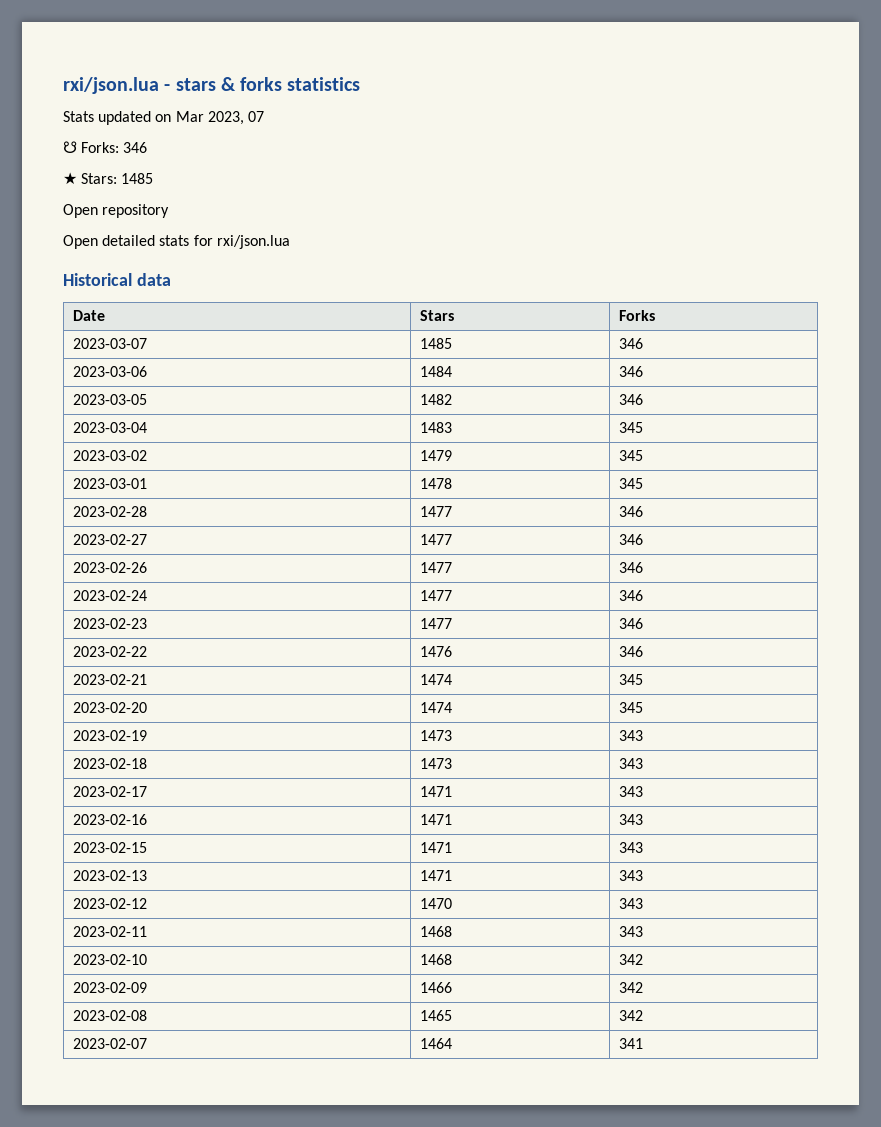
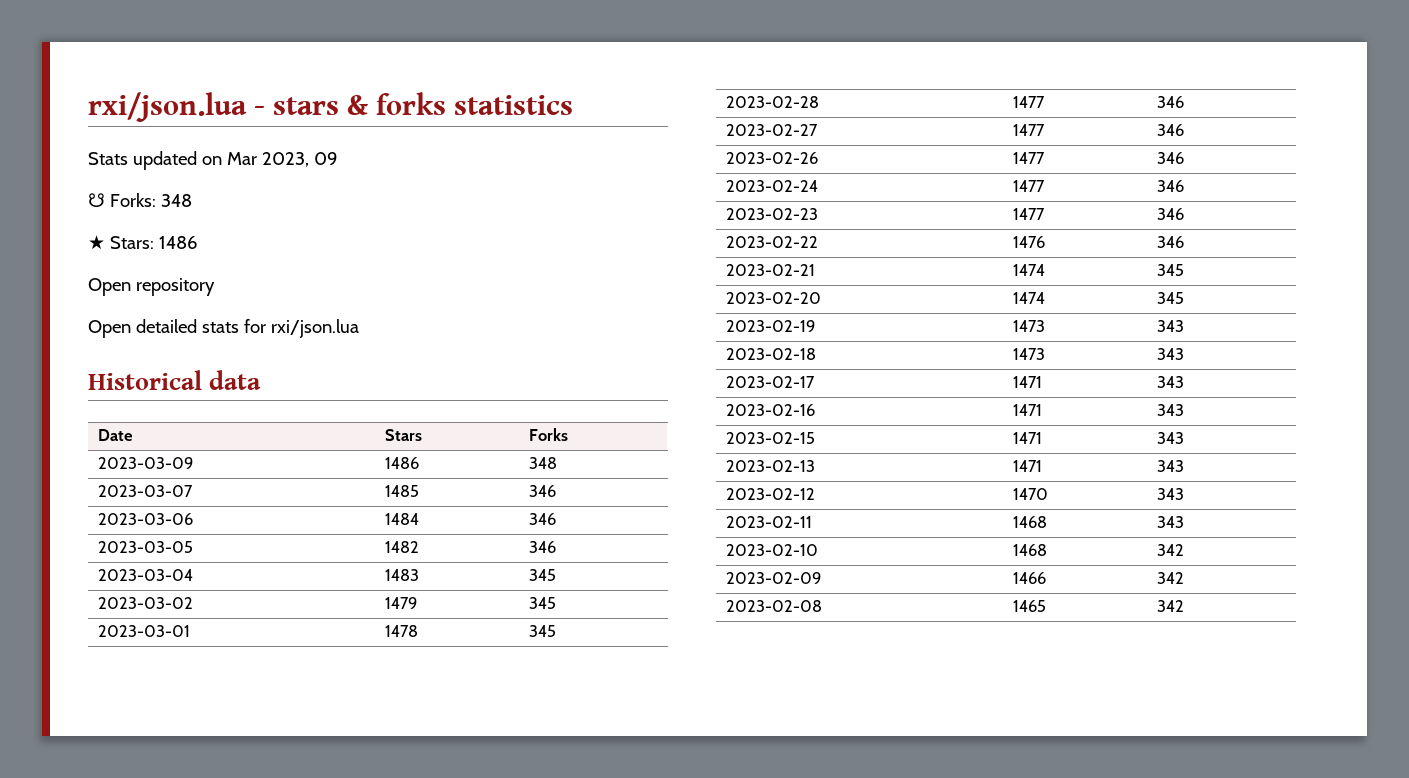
- Stats updated on Mar 2023, 07
+ Stats updated on Mar 2023, 09
- ☋ Forks: 346
+ ☋ Forks: 348
- ★ Stars: 1485
+ ★ Stars: 1486
+ 2023-03-09 | 1486 | 348
- 2023-02-07 | 1464 | 341

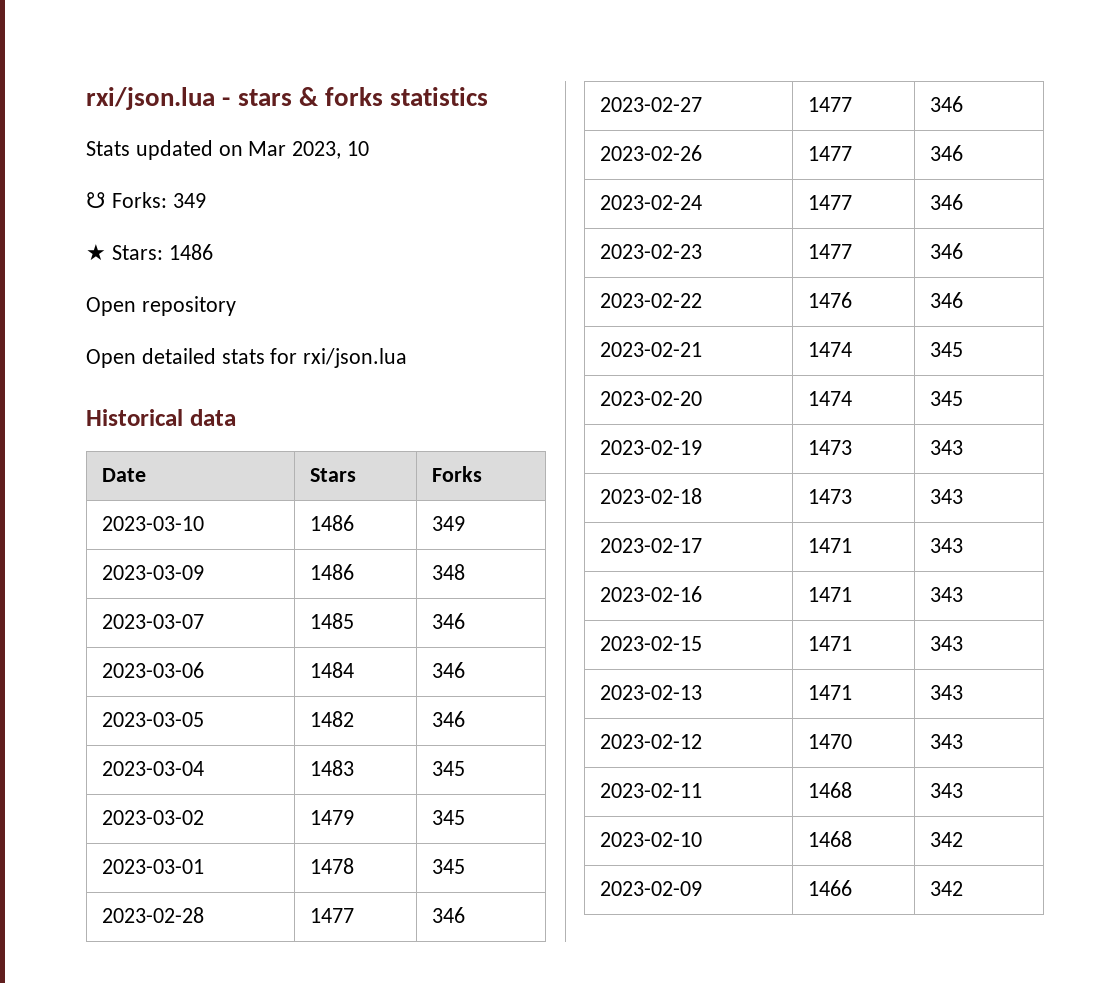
- Stats updated on Mar 2023, 09
+ Stats updated on Mar 2023, 10
- ☋ Forks: 348
+ ☋ Forks: 349
+ 2023-03-10 | 1486 | 349
- 2023-02-08 | 1465 | 342

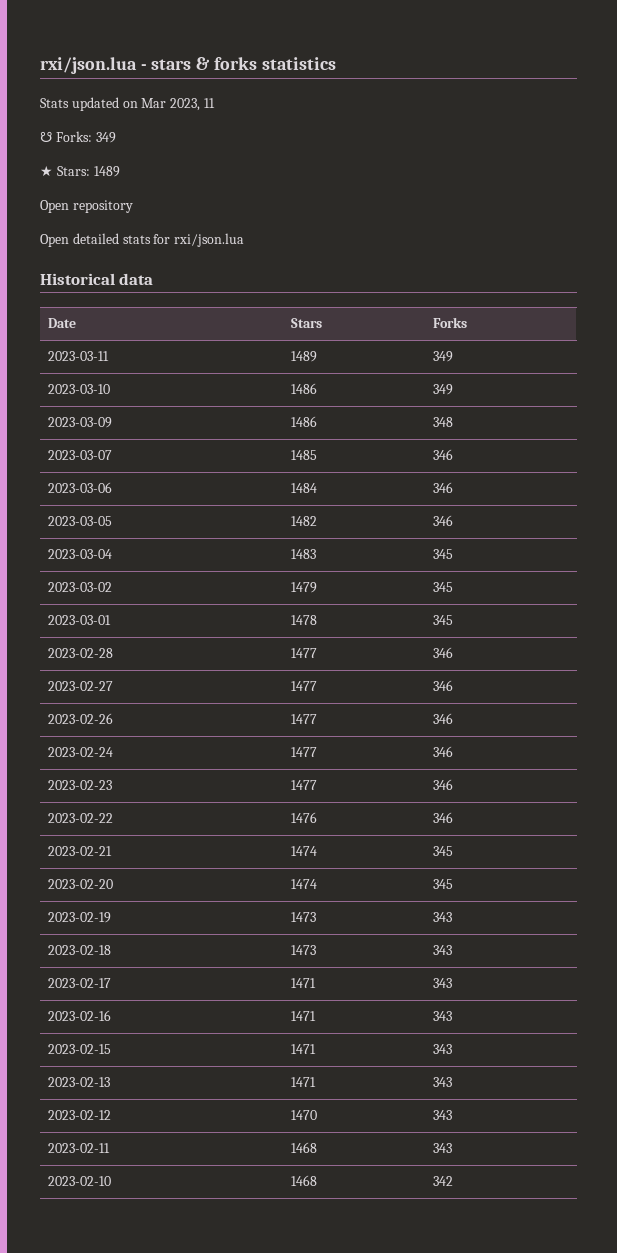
- Stats updated on Mar 2023, 10
+ Stats updated on Mar 2023, 11
- ★ Stars: 1486
+ ★ Stars: 1489
+ 2023-03-11 | 1489 | 349
- 2023-02-09 | 1466 | 342

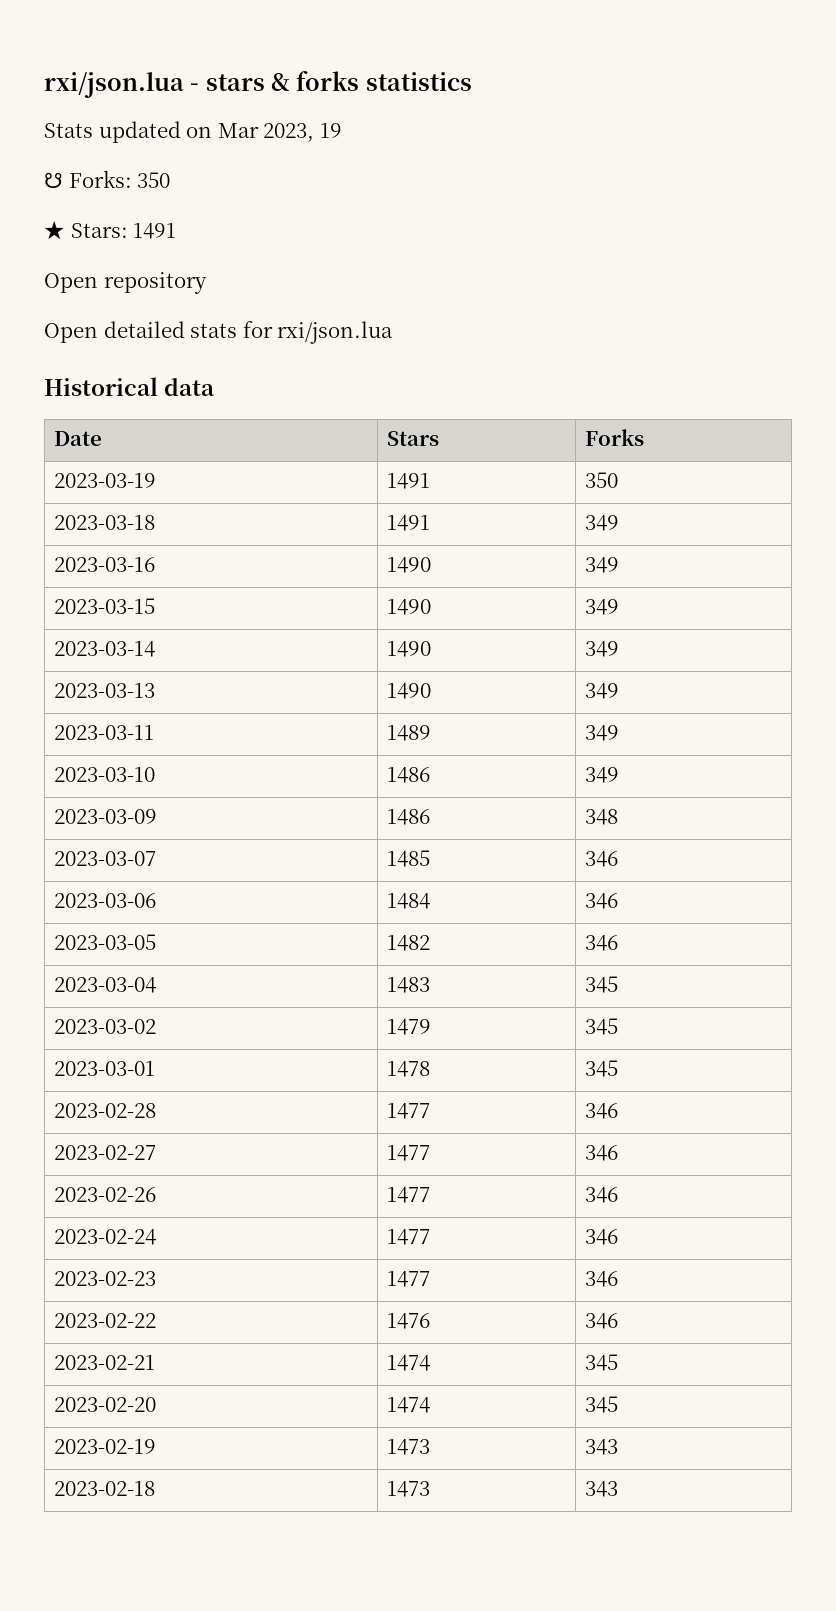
- Stats updated on Mar 2023, 11
+ Stats updated on Mar 2023, 19
- ☋ Forks: 349
+ ☋ Forks: 350
- ★ Stars: 1489
+ ★ Stars: 1491
+ 2023-03-19 | 1491 | 350
+ 2023-03-18 | 1491 | 349
+ 2023-03-16 | 1490 | 349
+ 2023-03-15 | 1490 | 349
+ 2023-03-14 | 1490 | 349
+ 2023-03-13 | 1490 | 349
- 2023-02-17 | 1471 | 343
- 2023-02-16 | 1471 | 343
- 2023-02-15 | 1471 | 343
- 2023-02-13 | 1471 | 343
- 2023-02-12 | 1470 | 343
- 2023-02-11 | 1468 | 343
- 2023-02-10 | 1468 | 342

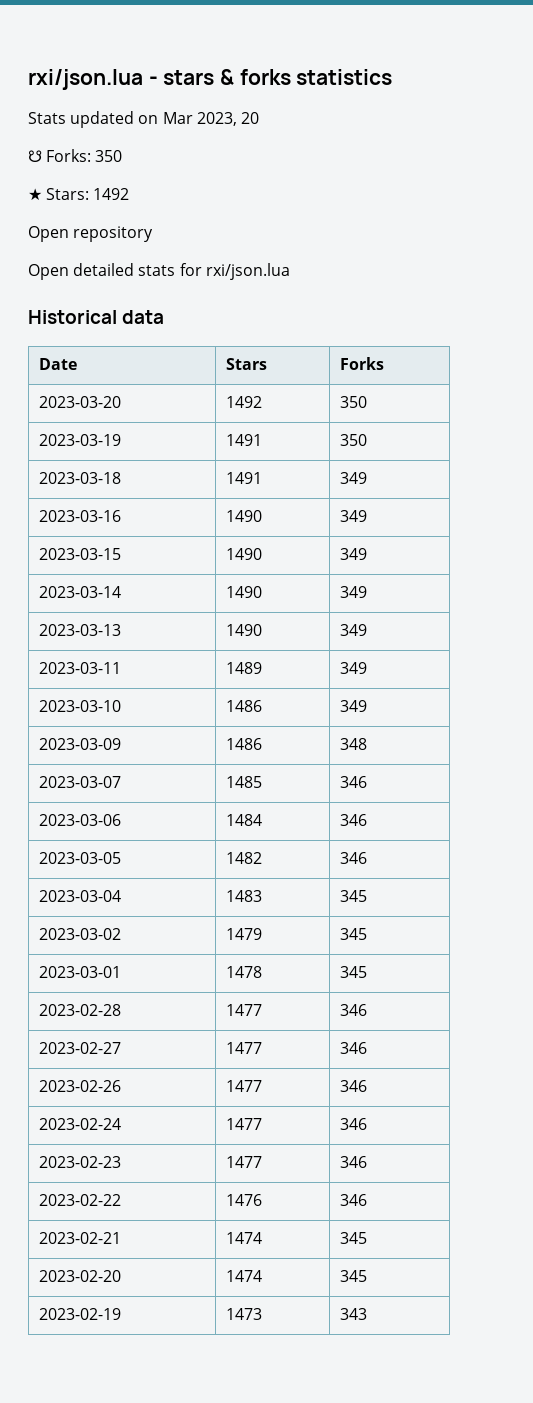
- Stats updated on Mar 2023, 19
+ Stats updated on Mar 2023, 20
- ★ Stars: 1491
+ ★ Stars: 1492
+ 2023-03-20 | 1492 | 350
- 2023-02-18 | 1473 | 343

